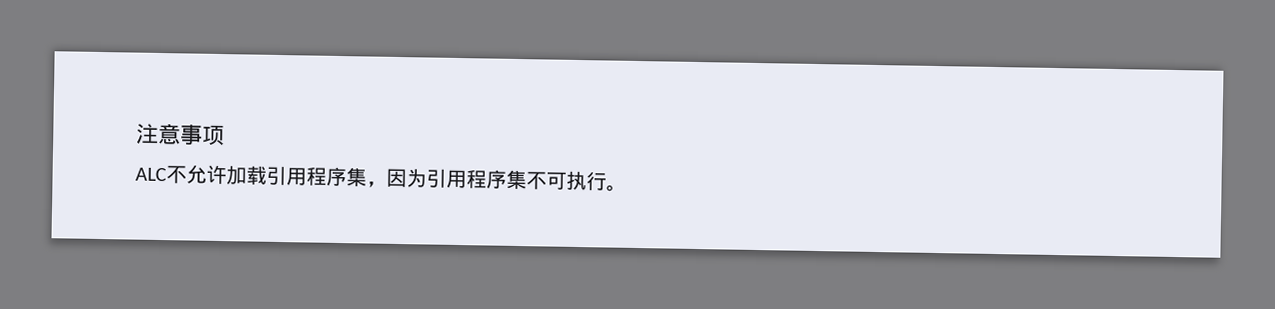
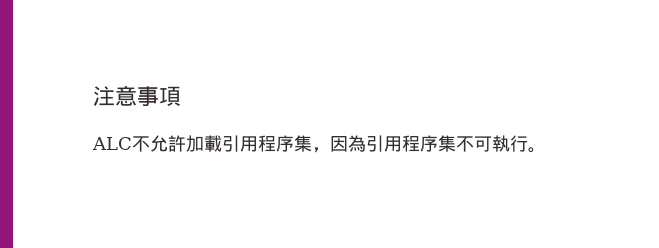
- 注意事项
+ 注意事項
- ALC不允许加载引用程序集，因为引用程序集不可执行。
+ ALC不允許加載引用程序集，因為引用程序集不可執行。

